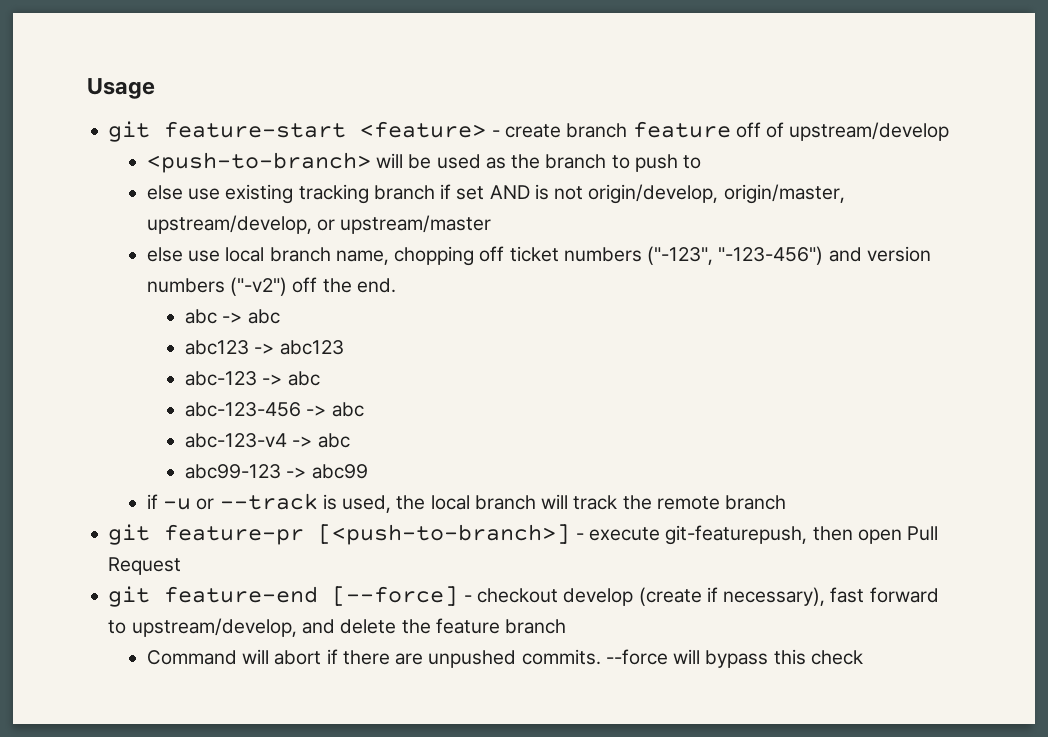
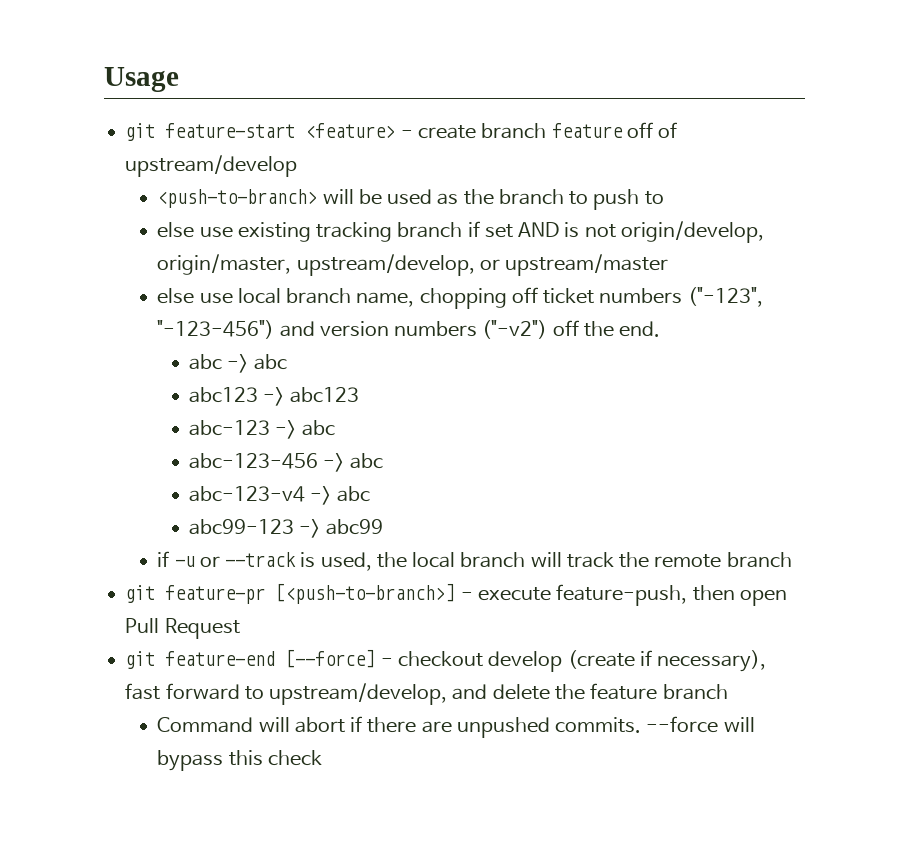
- git feature-pr [<push-to-branch>] - execute git-featurepush, then open Pull Request
+ git feature-pr [<push-to-branch>] - execute feature-push, then open Pull Request

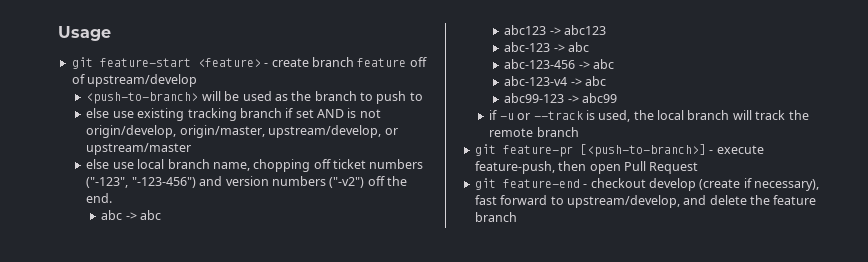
- git feature-end [--force] - checkout develop (create if necessary), fast forward to upstream/develop, and delete the feature branch
+ git feature-end - checkout develop (create if necessary), fast forward to upstream/develop, and delete the feature branch
- Command will abort if there are unpushed commits. --force will bypass this check

